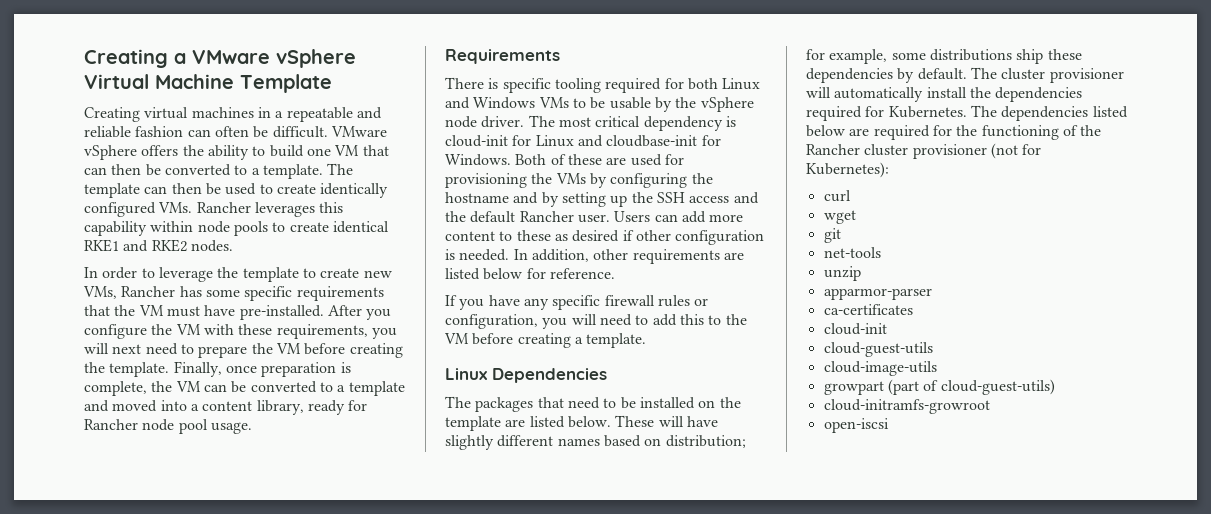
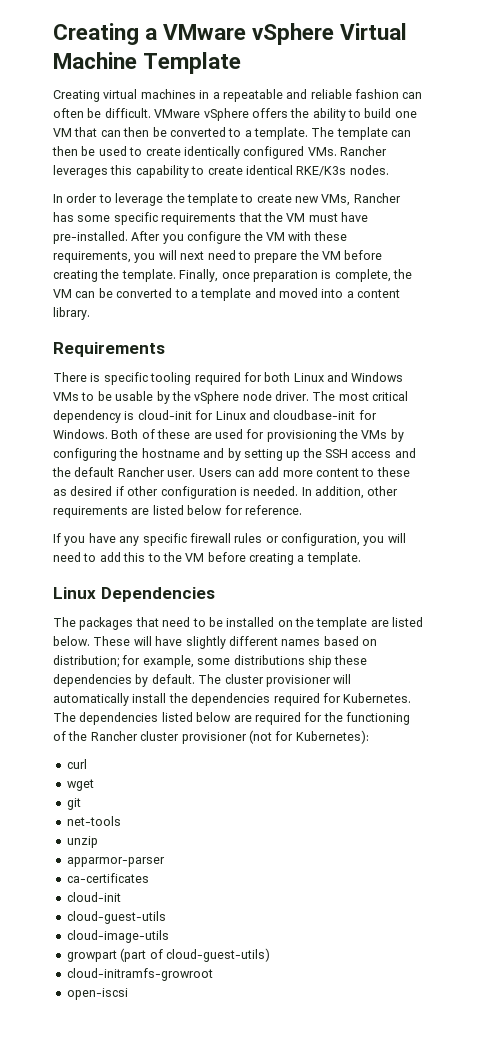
- The template can then be used to create identically configured VMs. Rancher leverages this capability within node pools to create identical RKE1 and RKE2 nodes.
+ The template can then be used to create identically configured VMs. Rancher leverages this capability to create identical RKE/K3s nodes.
- Finally, once preparation is complete, the VM can be converted to a template and moved into a content library, ready for Rancher node pool usage.
+ Finally, once preparation is complete, the VM can be converted to a template and moved into a content library.

